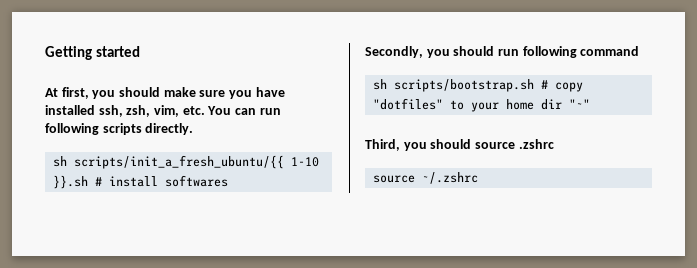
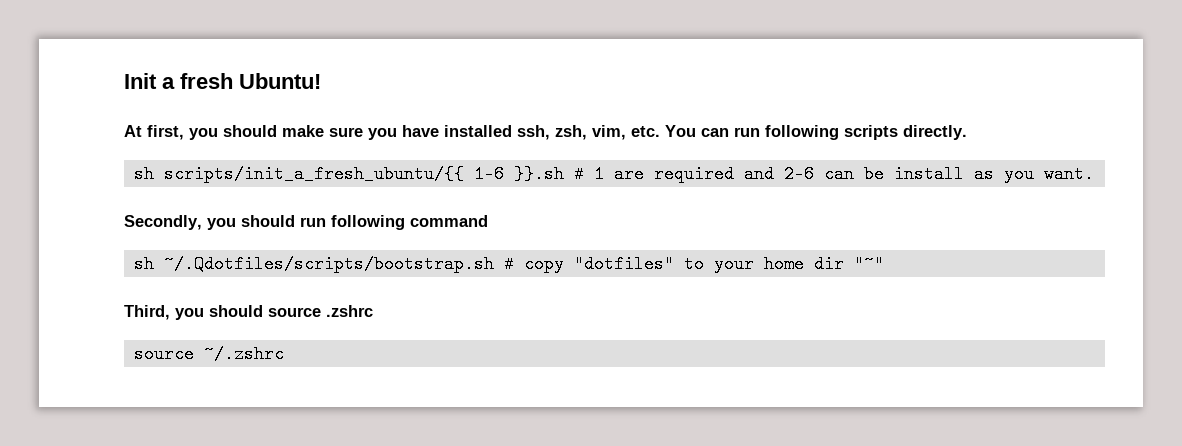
- Getting started
+ Init a fresh Ubuntu!
- sh scripts/init_a_fresh_ubuntu/{{ 1-10 }}.sh # install softwares
+ sh scripts/init_a_fresh_ubuntu/{{ 1-6 }}.sh # 1 are required and 2-6 can be install as you want.
- sh scripts/bootstrap.sh # copy "dotfiles" to your home dir "~"
+ sh ~/.Qdotfiles/scripts/bootstrap.sh # copy "dotfiles" to your home dir "~"

